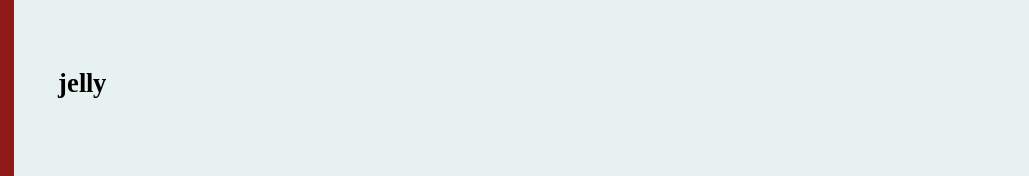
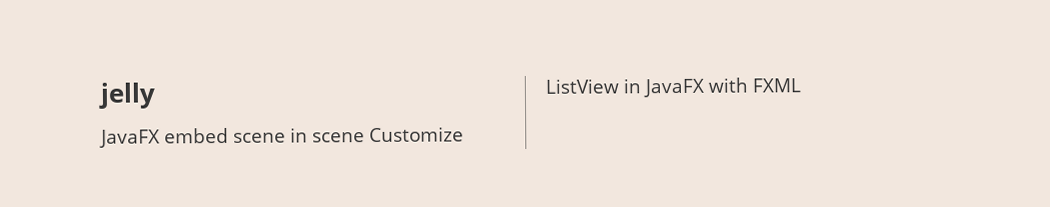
+ JavaFX embed scene in scene Customize ListView in JavaFX with FXML

